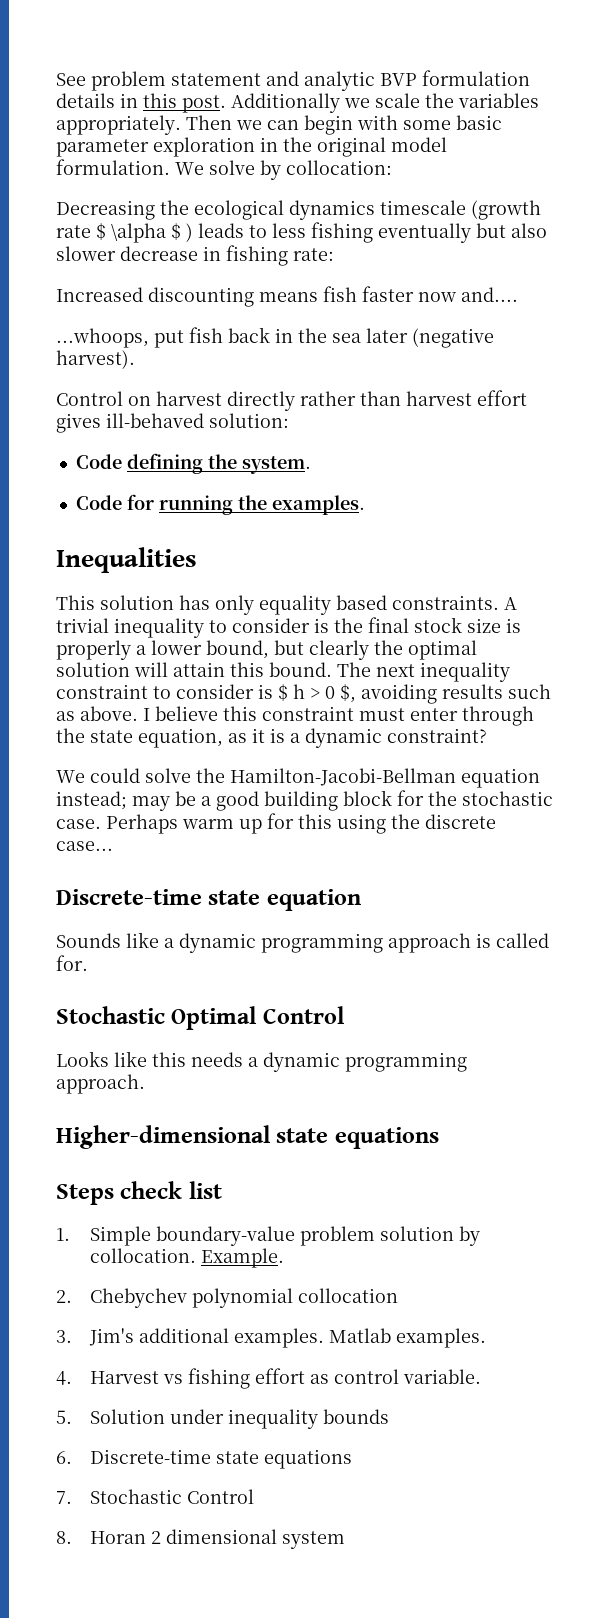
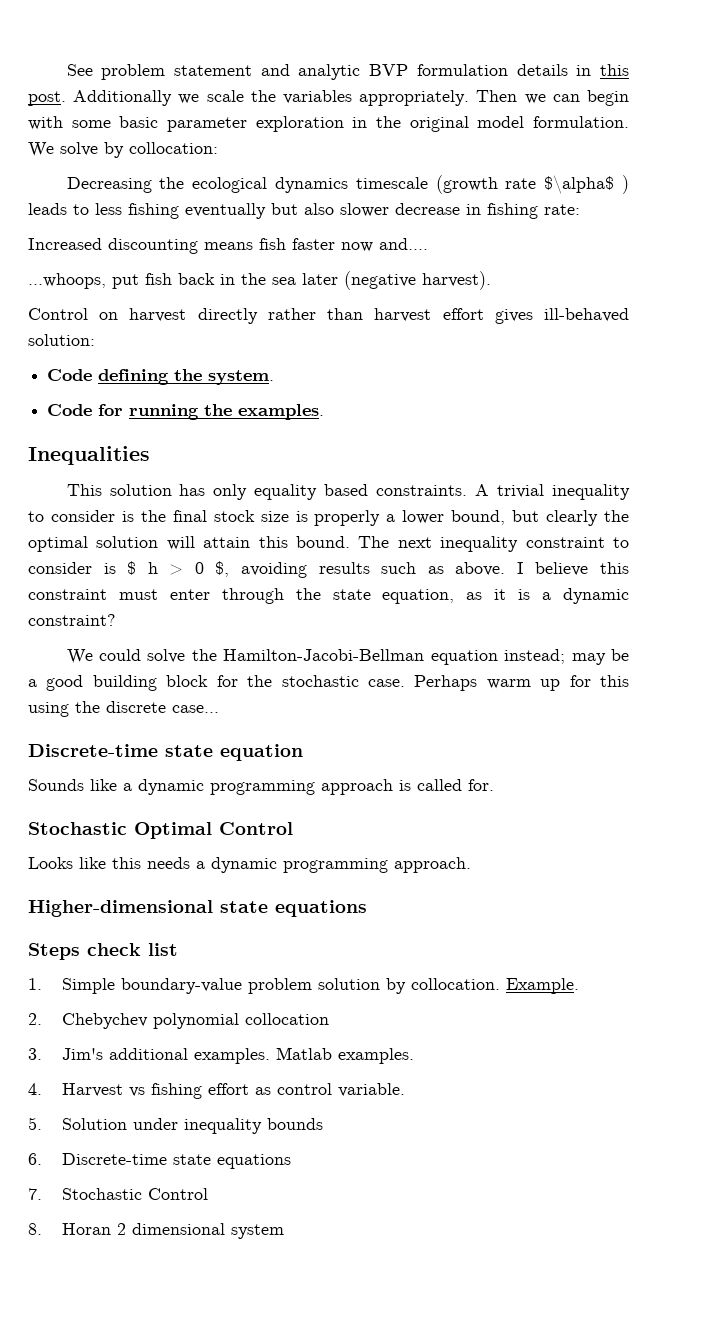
- Decreasing the ecological dynamics timescale (growth rate $ \alpha $ ) leads to less fishing eventually but also slower decrease in fishing rate:
+ Decreasing the ecological dynamics timescale (growth rate $\alpha$ ) leads to less fishing eventually but also slower decrease in fishing rate:

